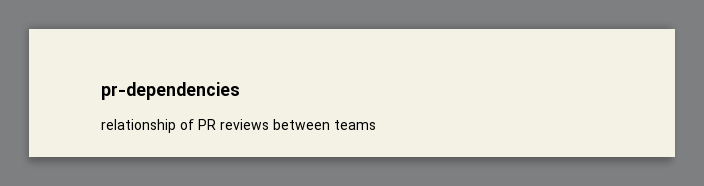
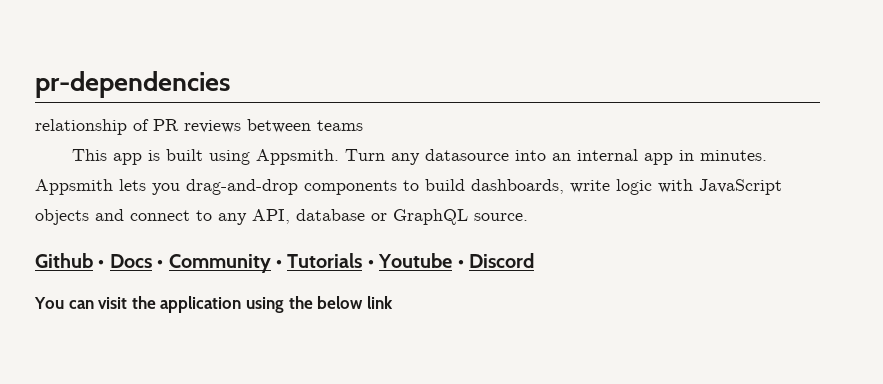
+ This app is built using Appsmith. Turn any datasource into an internal app in minutes. Appsmith lets you drag-and-drop components to build dashboards, write logic with JavaScript objects and connect to any API, database or GraphQL source.
+ Github • Docs • Community • Tutorials • Youtube • Discord
+ You can visit the application using the below link

